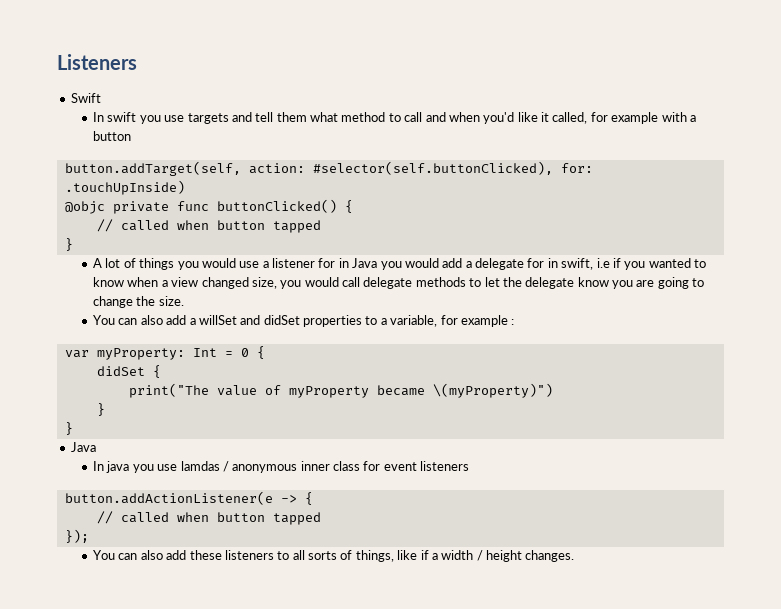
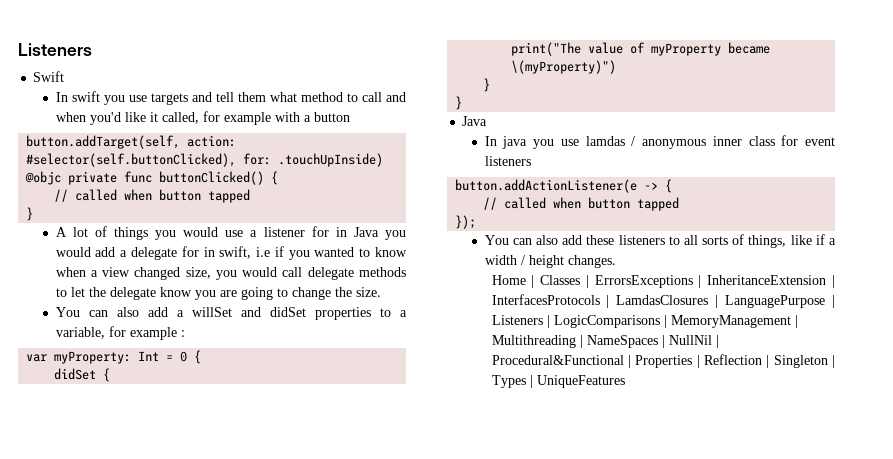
+ Home | Classes | ErrorsExceptions | InheritanceExtension | InterfacesProtocols | LamdasClosures | LanguagePurpose | Listeners | LogicComparisons | MemoryManagement | Multithreading | NameSpaces | NullNil | Procedural&Functional | Properties | Reflection | Singleton | Types | UniqueFeatures

